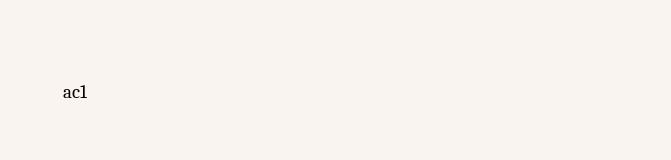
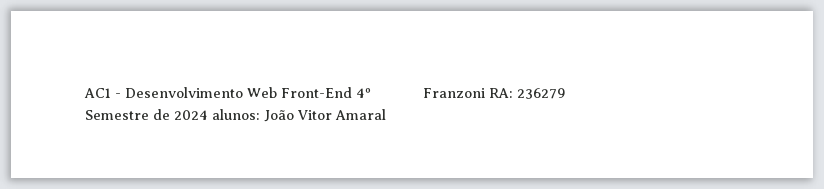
- ac1
+ AC1 - Desenvolvimento Web Front-End 4º Semestre de 2024 alunos: João Vitor Amaral Franzoni RA: 236279

